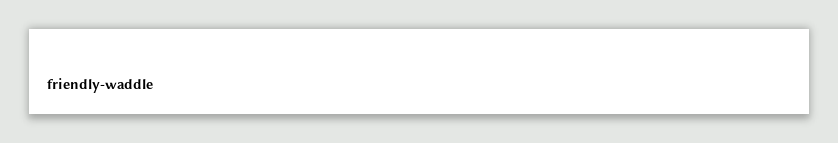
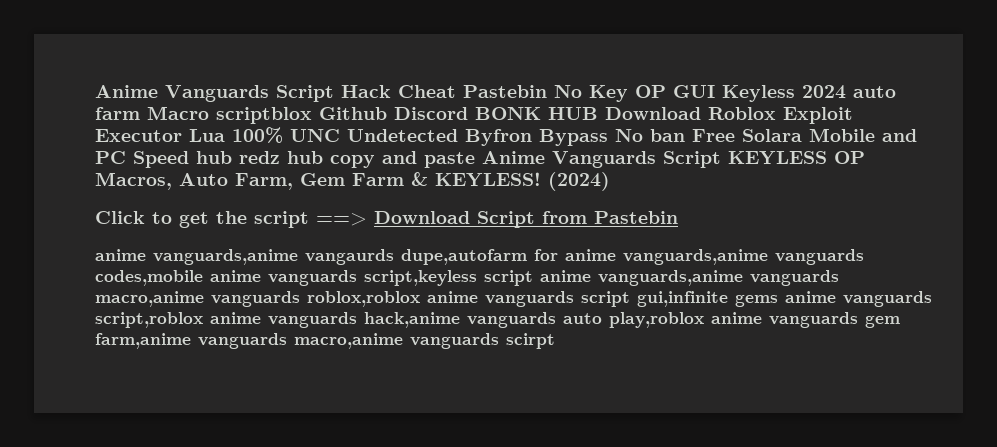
- friendly-waddle
+ Anime Vanguards Script Hack Cheat Pastebin No Key OP GUI Keyless 2024 auto farm Macro scriptblox Github Discord BONK HUB Download Roblox Exploit Executor Lua 100% UNC Undetected Byfron Bypass No ban Free Solara Mobile and PC Speed hub redz hub copy and paste Anime Vanguards Script KEYLESS OP Macros, Auto Farm, Gem Farm & KEYLESS! (2024)
+ Click to get the script ==> Download Script from Pastebin
+ anime vanguards,anime vangaurds dupe,autofarm for anime vanguards,anime vanguards codes,mobile anime vanguards script,keyless script anime vanguards,anime vanguards macro,anime vanguards roblox,roblox anime vanguards script gui,infinite gems anime vanguards script,roblox anime vanguards hack,anime vanguards auto play,roblox anime vanguards gem farm,anime vanguards macro,anime vanguards scirpt

